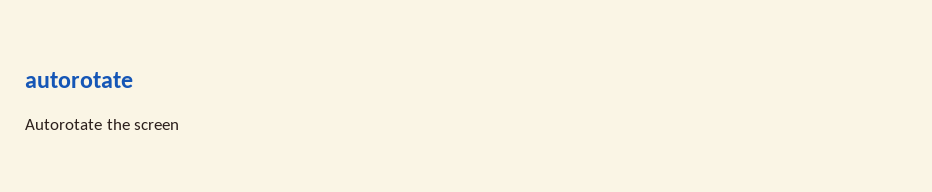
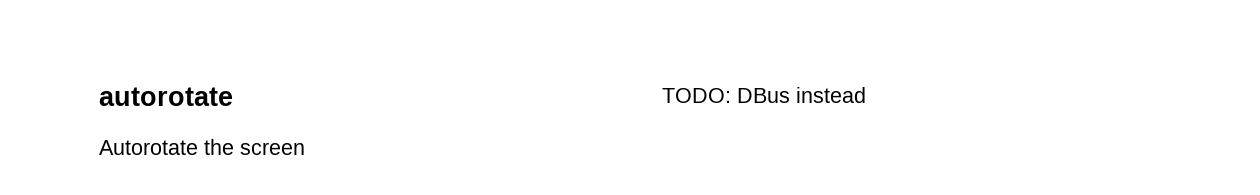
+ TODO: DBus instead

